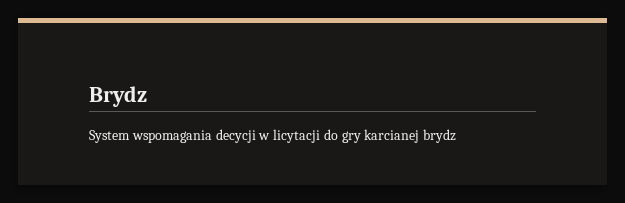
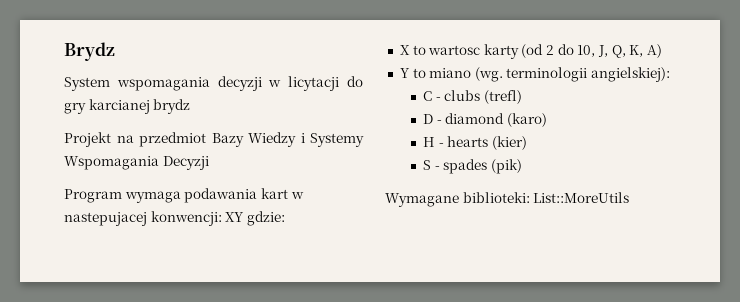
- System wspomagania decycji w licytacji do gry karcianej brydz
+ System wspomagania decyzji w licytacji do gry karcianej brydz
+ Projekt na przedmiot Bazy Wiedzy i Systemy Wspomagania Decyzji
+ Program wymaga podawania kart w nastepujacej konwencji: XY gdzie:
+ X to wartosc karty (od 2 do 10, J, Q, K, A)
+ Y to miano (wg. terminologii angielskiej):
+ C - clubs (trefl)
+ D - diamond (karo)
+ H - hearts (kier)
+ S - spades (pik)
+ Wymagane biblioteki: List::MoreUtils

